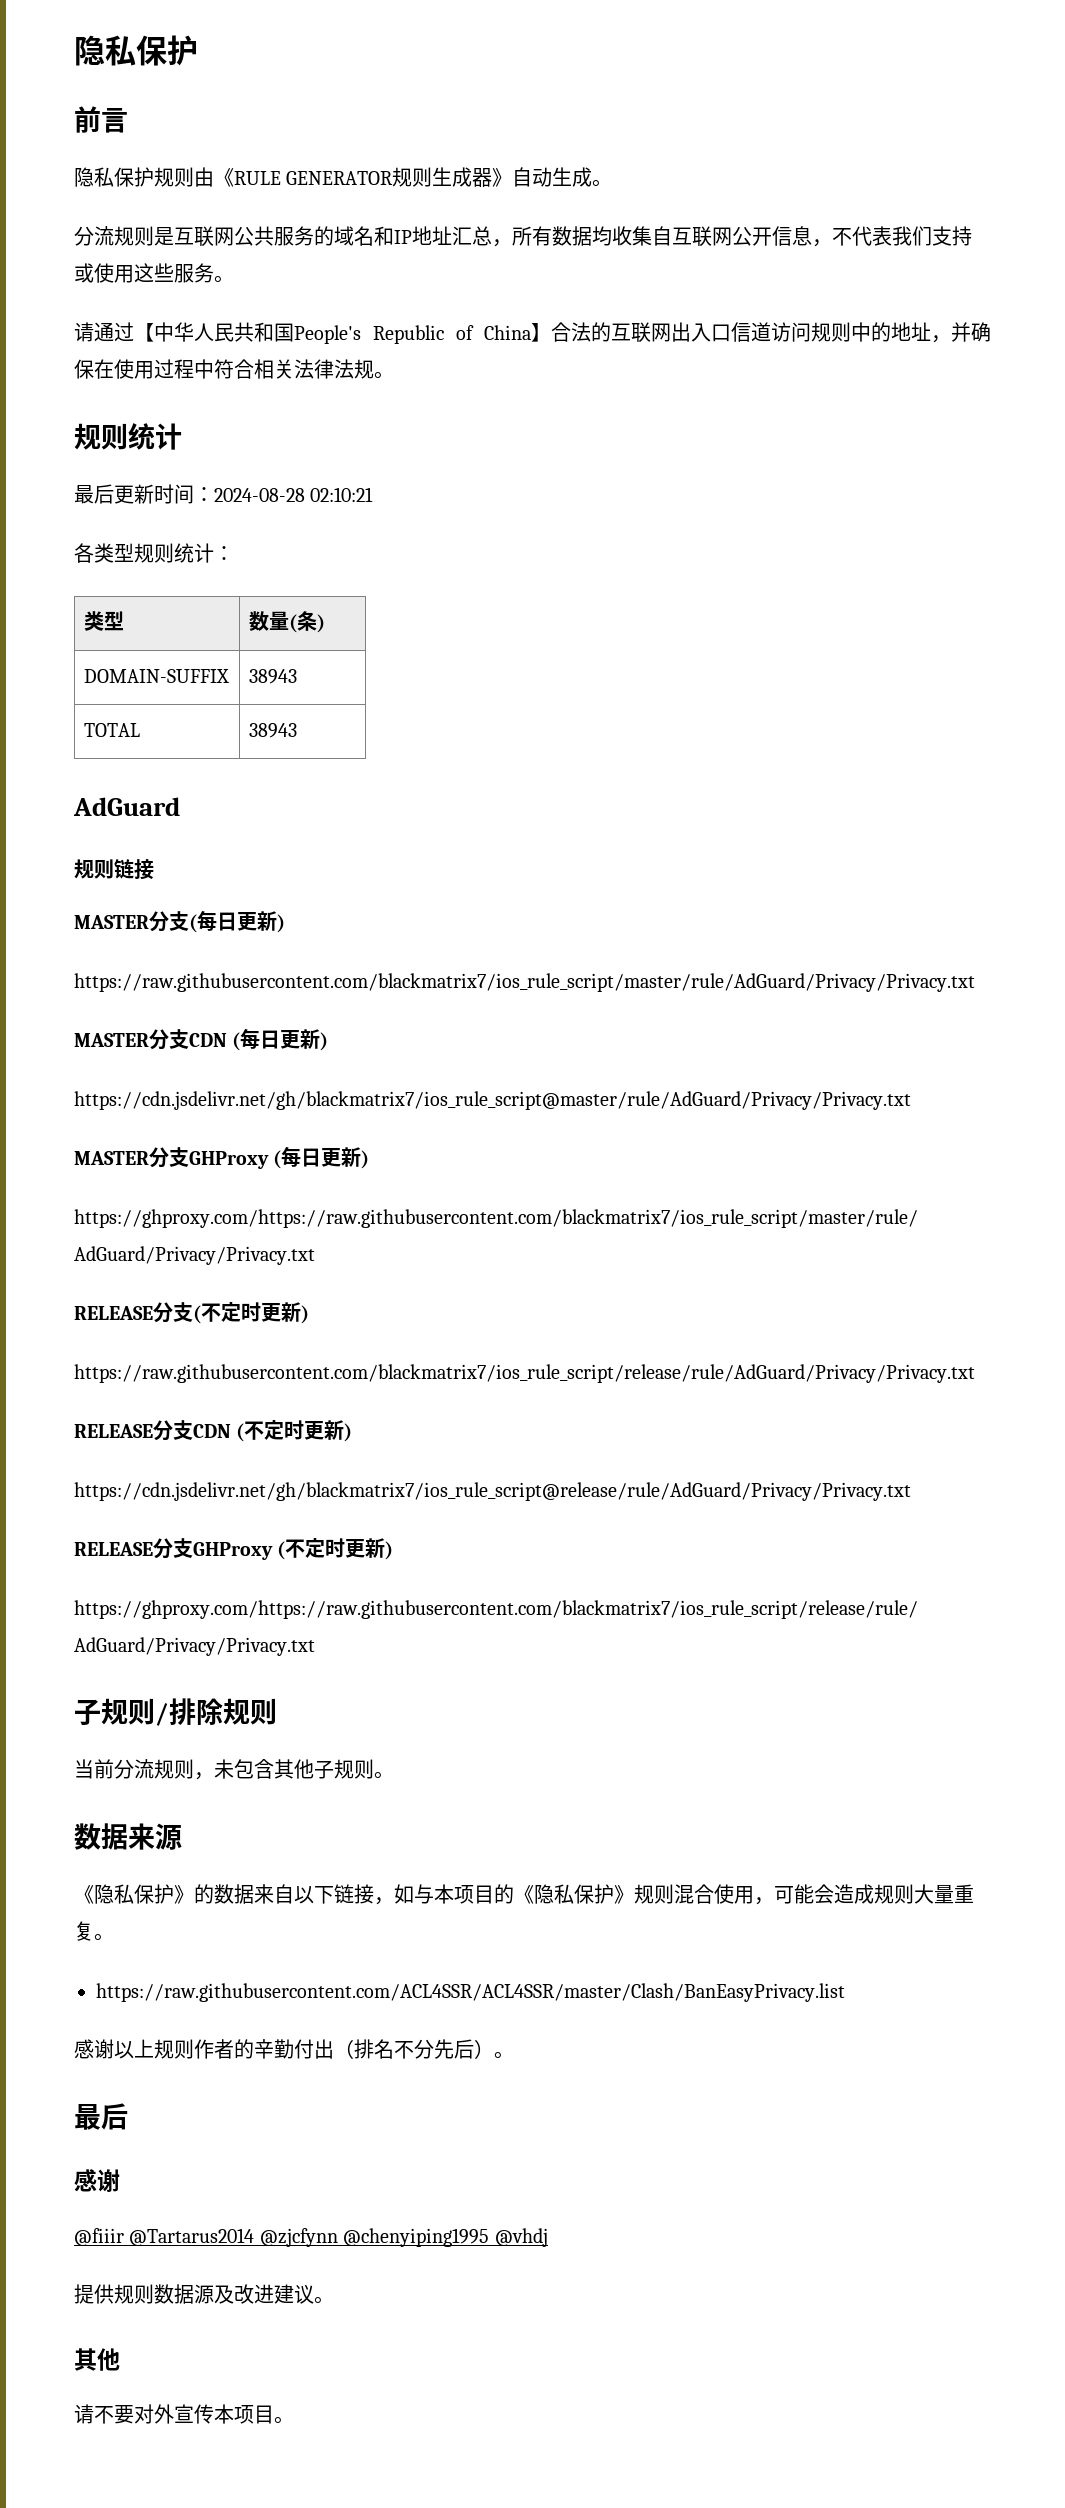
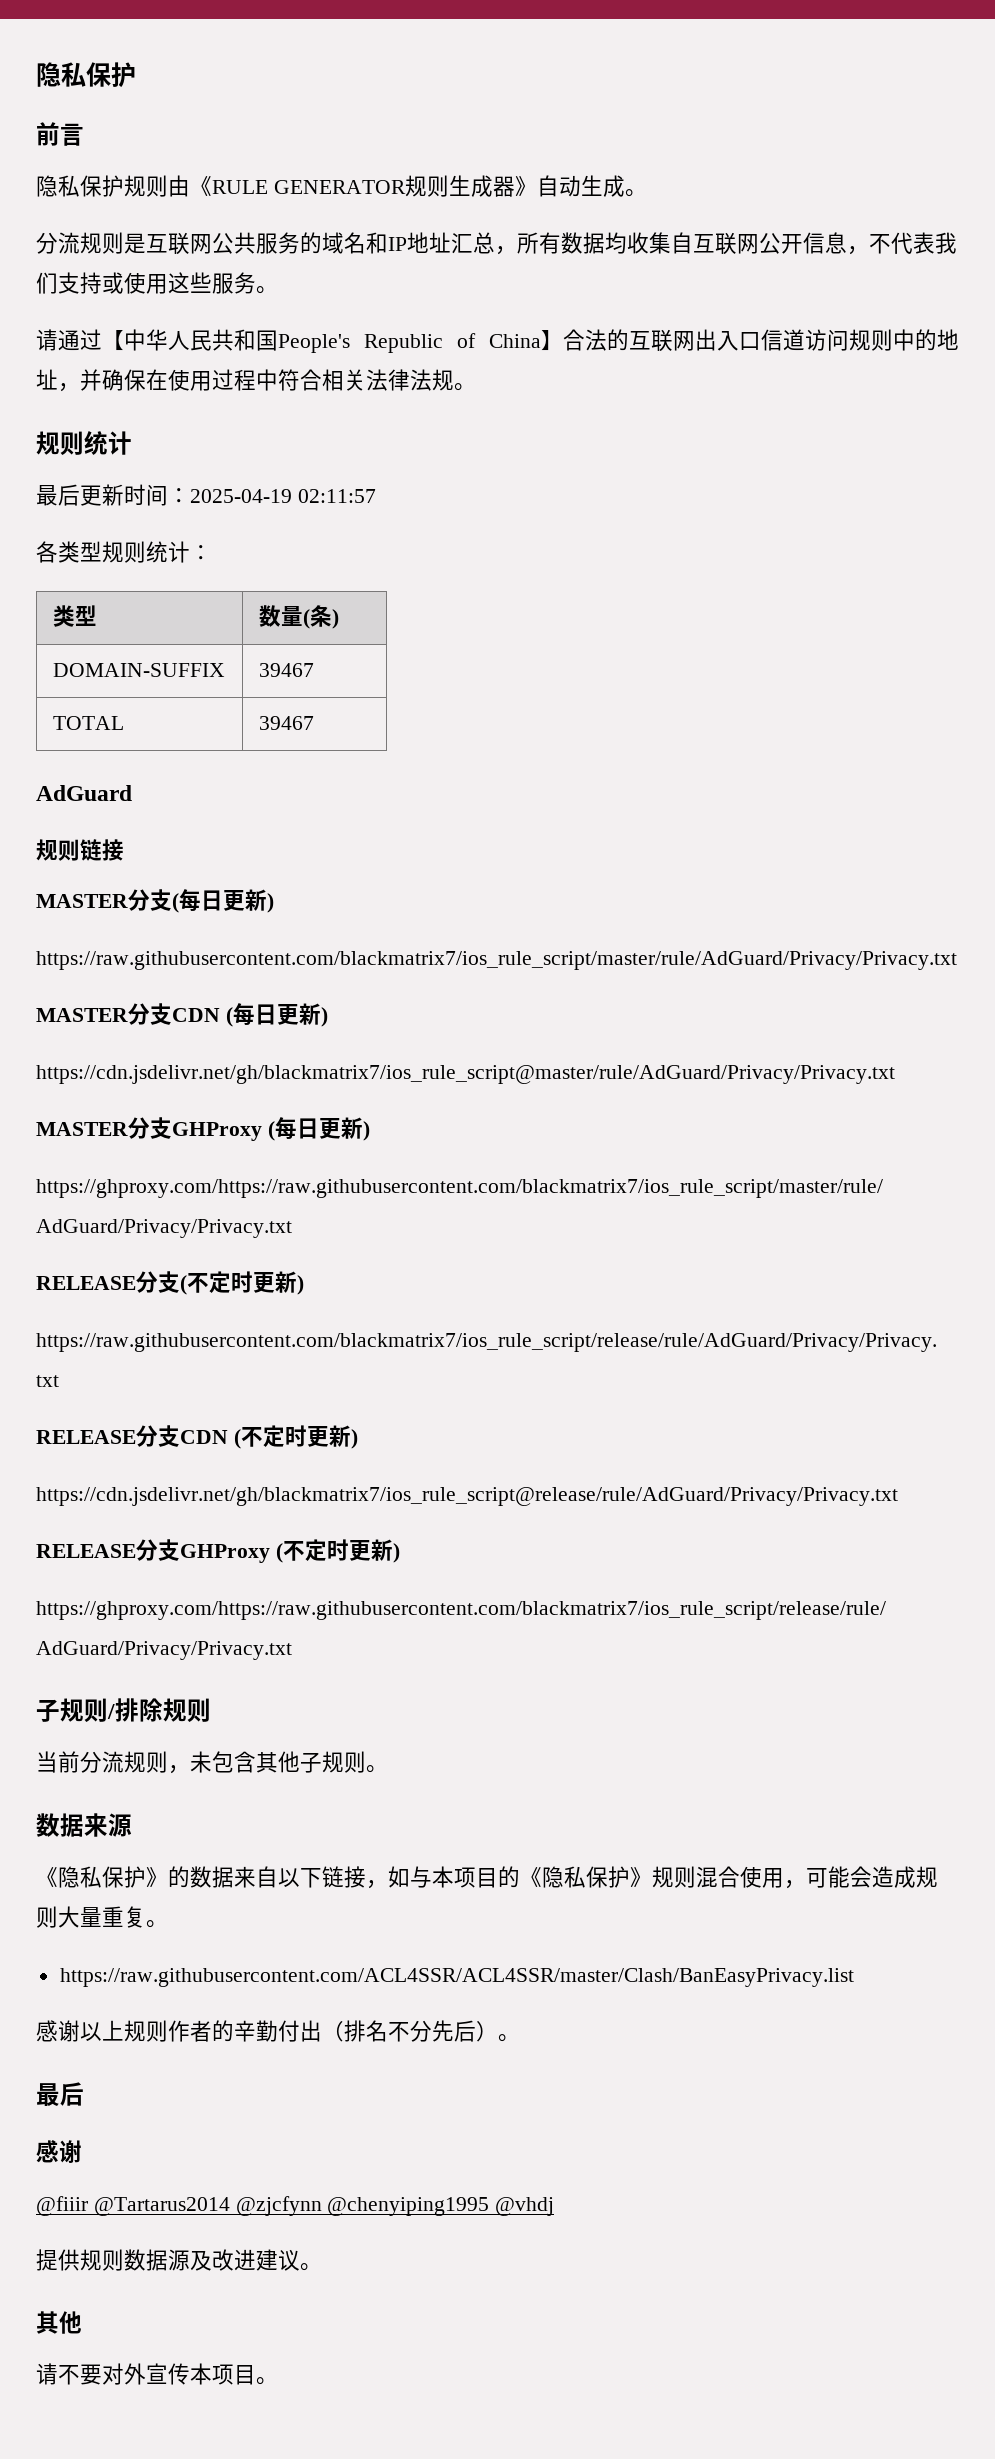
- 最后更新时间：2024-08-28 02:10:21
+ 最后更新时间：2025-04-19 02:11:57
- DOMAIN-SUFFIX | 38943
+ DOMAIN-SUFFIX | 39467
- TOTAL | 38943
+ TOTAL | 39467

